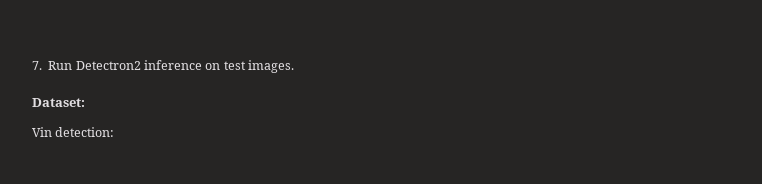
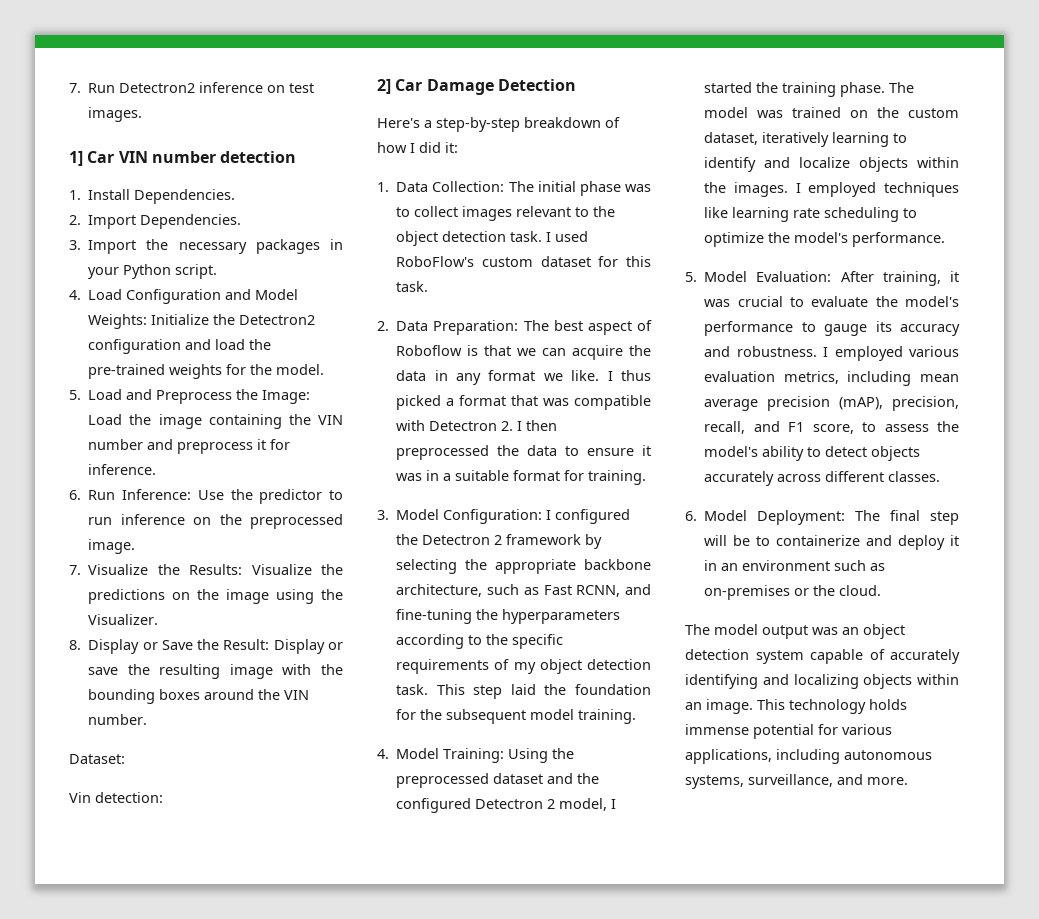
+ 1] Car VIN number detection
+ 1. Install Dependencies.
+ 2. Import Dependencies.
+ 3. Import the necessary packages in your Python script.
+ 4. Load Configuration and Model Weights: Initialize the Detectron2 configuration and load the pre-trained weights for the model.
+ 5. Load and Preprocess the Image: Load the image containing the VIN number and preprocess it for inference.
+ 6. Run Inference: Use the predictor to run inference on the preprocessed image.
+ 7. Visualize the Results: Visualize the predictions on the image using the Visualizer.
+ 8. Display or Save the Result: Display or save the resulting image with the bounding boxes around the VIN number.
  Dataset:
  Vin detection:
+ 2] Car Damage Detection
+ Here's a step-by-step breakdown of how I did it:
+ 1. Data Collection: The initial phase was to collect images relevant to the object detection task. I used RoboFlow's custom dataset for this task.
+ 2. Data Preparation: The best aspect of Roboflow is that we can acquire the data in any format we like. I thus picked a format that was compatible with Detectron 2. I then preprocessed the data to ensure it was in a suitable format for training.
+ 3. Model Configuration: I configured the Detectron 2 framework by selecting the appropriate backbone architecture, such as Fast RCNN, and fine-tuning the hyperparameters according to the specific requirements of my object detection task. This step laid the foundation for the subsequent model training.
+ 4. Model Training: Using the preprocessed dataset and the configured Detectron 2 model, I started the training phase. The model was trained on the custom dataset, iteratively learning to identify and localize objects within the images. I employed techniques like learning rate scheduling to optimize the model's performance.
+ 5. Model Evaluation: After training, it was crucial to evaluate the model's performance to gauge its accuracy and robustness. I employed various evaluation metrics, including mean average precision (mAP), precision, recall, and F1 score, to assess the model's ability to detect objects accurately across different classes.
+ 6. Model Deployment: The final step will be to containerize and deploy it in an environment such as on-premises or the cloud.
+ The model output was an object detection system capable of accurately identifying and localizing objects within an image. This technology holds immense potential for various applications, including autonomous systems, surveillance, and more.

